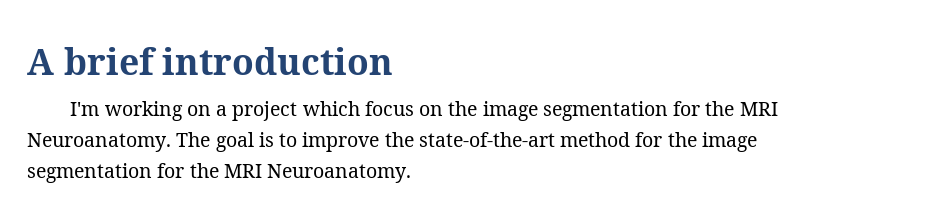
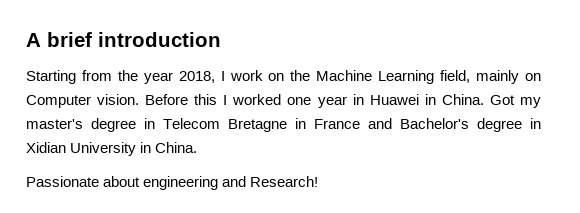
- I'm working on a project which focus on the image segmentation for the MRI Neuroanatomy. The goal is to improve the state-of-the-art method for the image segmentation for the MRI Neuroanatomy.
+ Starting from the year 2018, I work on the Machine Learning field, mainly on Computer vision. Before this I worked one year in Huawei in China. Got my master's degree in Telecom Bretagne in France and Bachelor's degree in Xidian University in China.
+ Passionate about engineering and Research!

